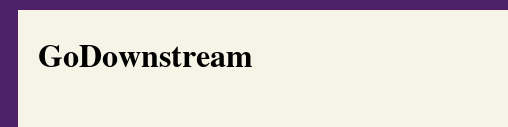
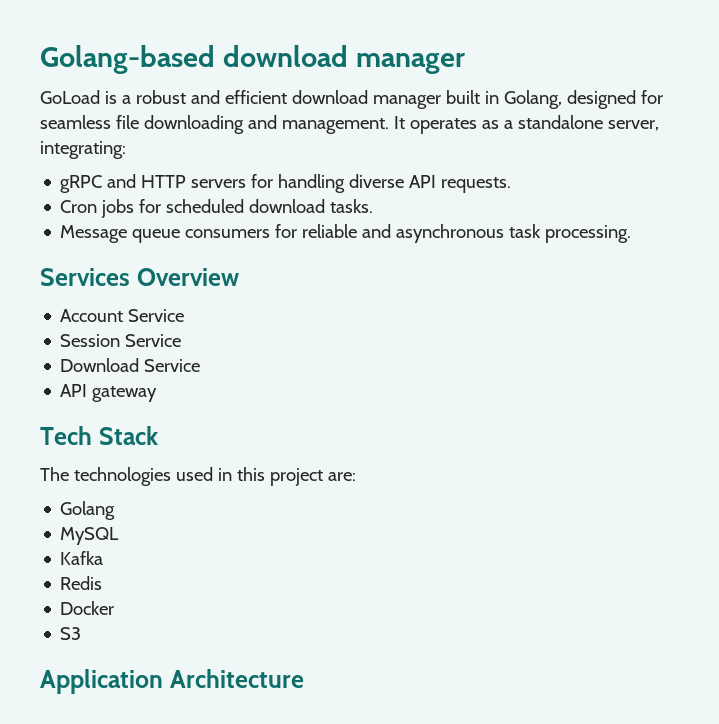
- GoDownstream
+ Golang-based download manager
+ GoLoad is a robust and efficient download manager built in Golang, designed for seamless file downloading and management. It operates as a standalone server, integrating:
+ gRPC and HTTP servers for handling diverse API requests.
+ Cron jobs for scheduled download tasks.
+ Message queue consumers for reliable and asynchronous task processing.
+ Services Overview
+ Account Service
+ Session Service
+ Download Service
+ API gateway
+ Tech Stack
+ The technologies used in this project are:
+ Golang
+ MySQL
+ Kafka
+ Redis
+ Docker
+ S3
+ Application Architecture

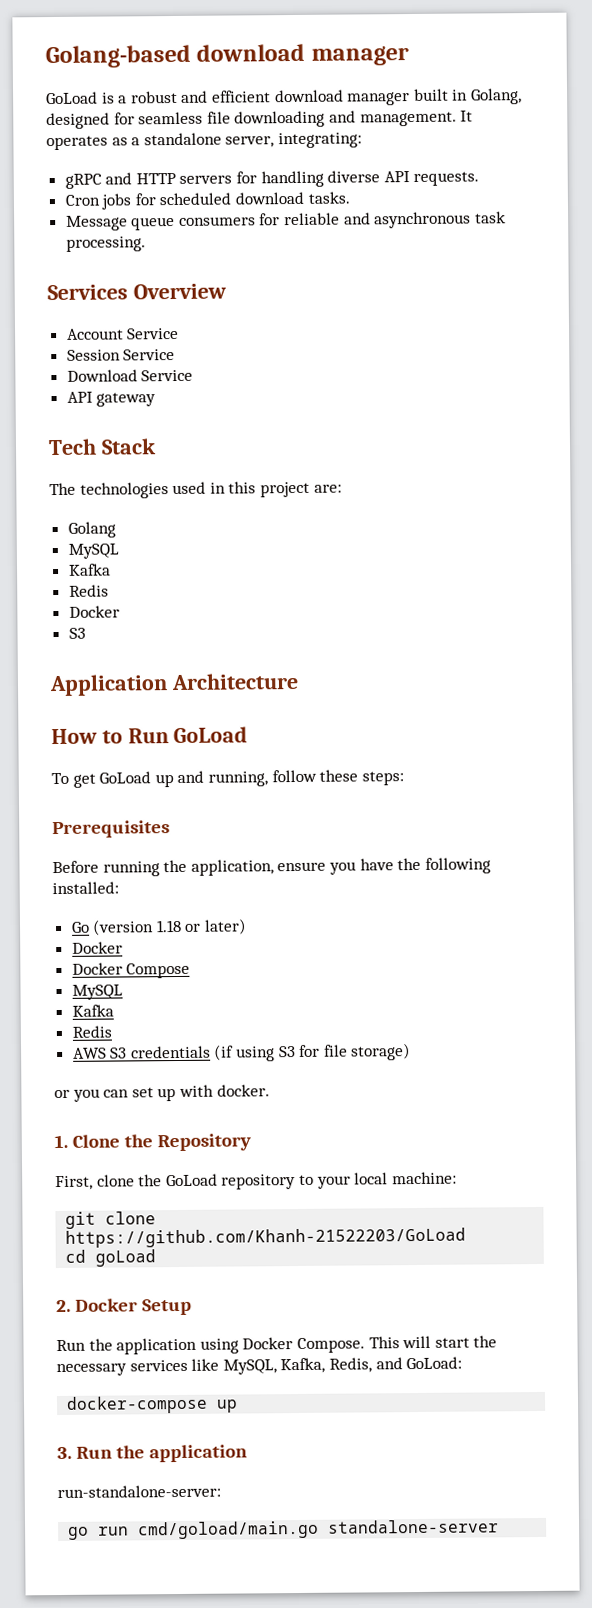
+ How to Run GoLoad
+ To get GoLoad up and running, follow these steps:
+ Prerequisites
+ Before running the application, ensure you have the following installed:
+ Go (version 1.18 or later)
+ Docker
+ Docker Compose
+ MySQL
+ Kafka
+ Redis
+ AWS S3 credentials (if using S3 for file storage)
+ or you can set up with docker.
+ 1. Clone the Repository
+ First, clone the GoLoad repository to your local machine:
+ git clone https://github.com/Khanh-21522203/GoLoad
+ cd goLoad
+ 2. Docker Setup
+ Run the application using Docker Compose. This will start the necessary services like MySQL, Kafka, Redis, and GoLoad:
+ docker-compose up
+ 3. Run the application
+ run-standalone-server:
+ go run cmd/goload/main.go standalone-server

